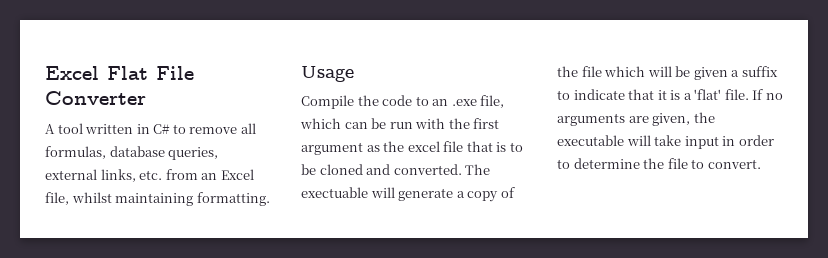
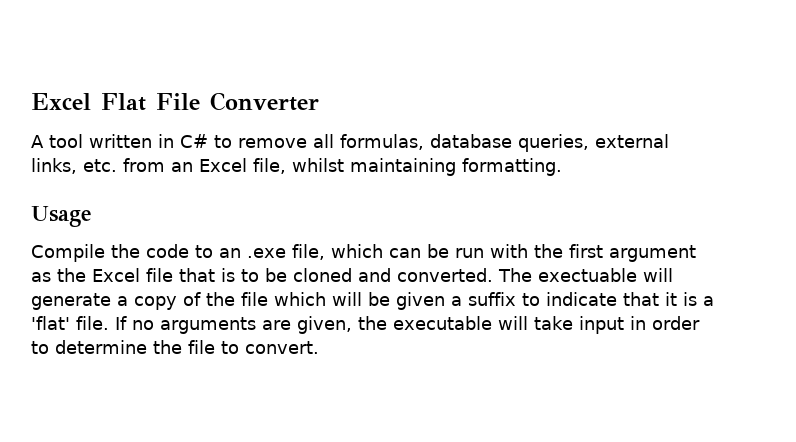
- Compile the code to an .exe file, which can be run with the first argument as the excel file that is to be cloned and converted.
+ Compile the code to an .exe file, which can be run with the first argument as the Excel file that is to be cloned and converted.

